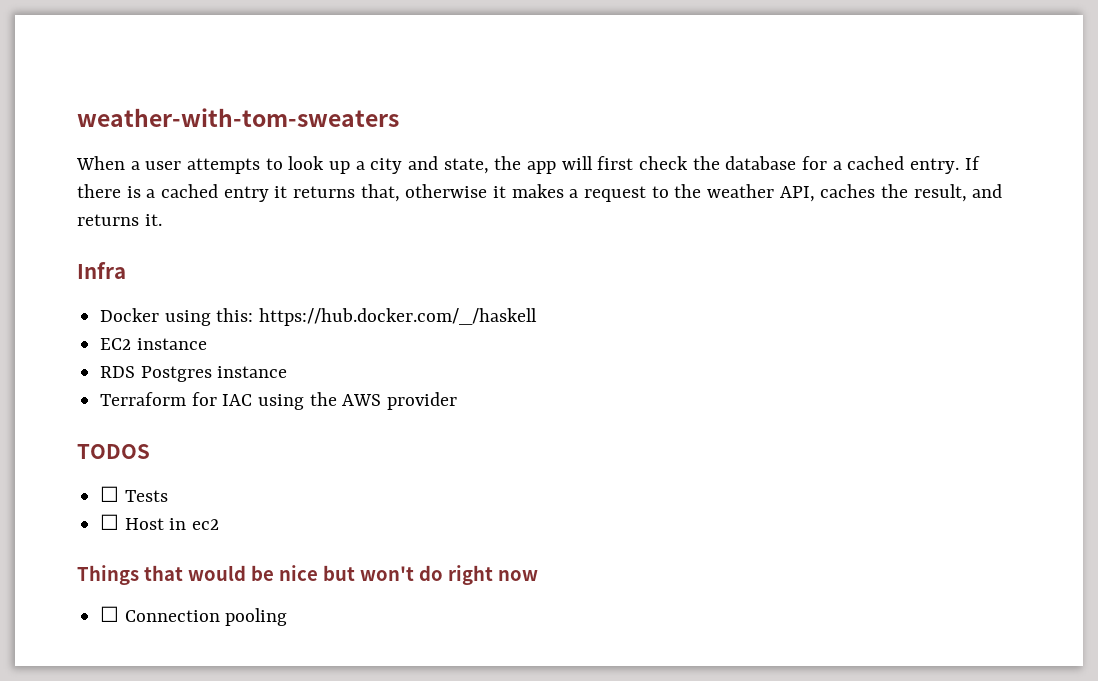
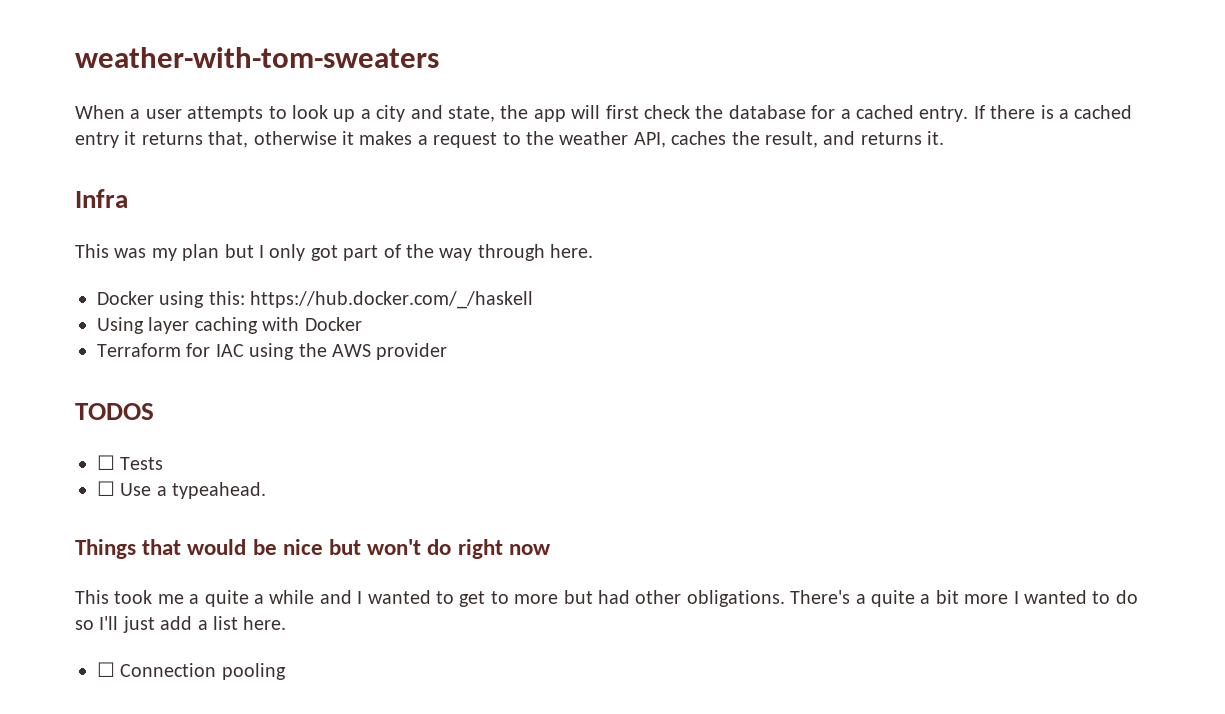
+ This was my plan but I only got part of the way through here.
- EC2 instance
- RDS Postgres instance
+ Using layer caching with Docker
- ☐ Host in ec2
+ ☐ Use a typeahead.
+ This took me a quite a while and I wanted to get to more but had other obligations. There's a quite a bit more I wanted to do so I'll just add a list here.

